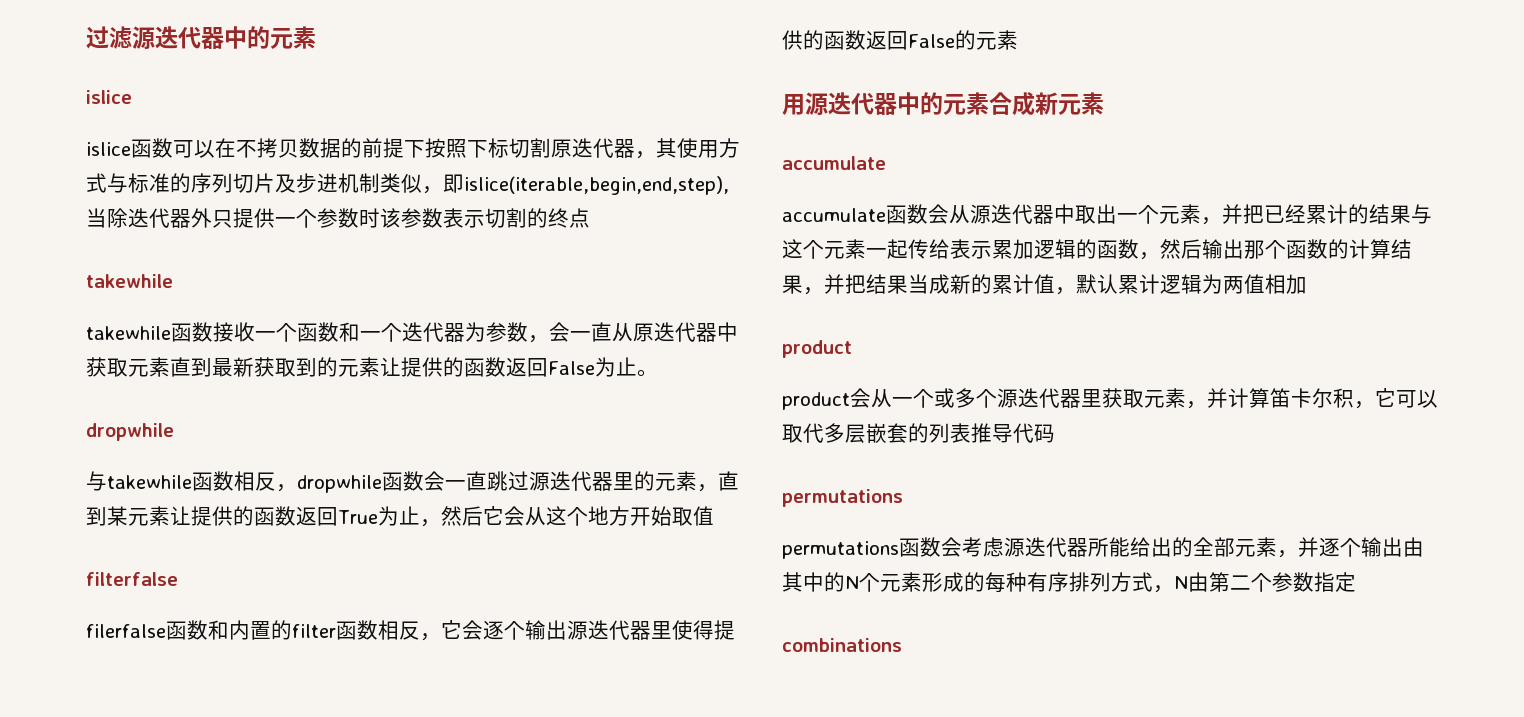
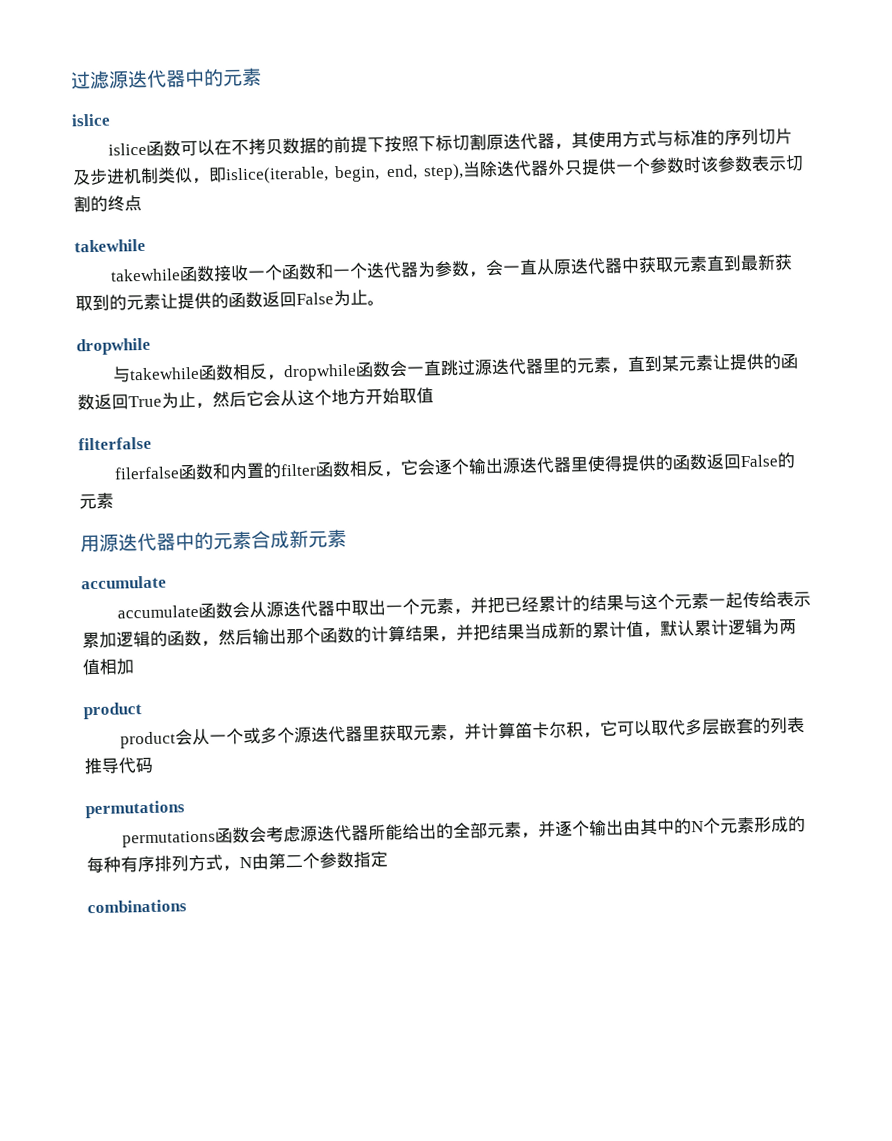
- islice函数可以在不拷贝数据的前提下按照下标切割原迭代器，其使用方式与标准的序列切片及步进机制类似，即islice(iterable,begin,end,step),当除迭代器外只提供一个参数时该参数表示切割的终点
+ islice函数可以在不拷贝数据的前提下按照下标切割原迭代器，其使用方式与标准的序列切片及步进机制类似，即islice(iterable, begin, end, step),当除迭代器外只提供一个参数时该参数表示切割的终点

